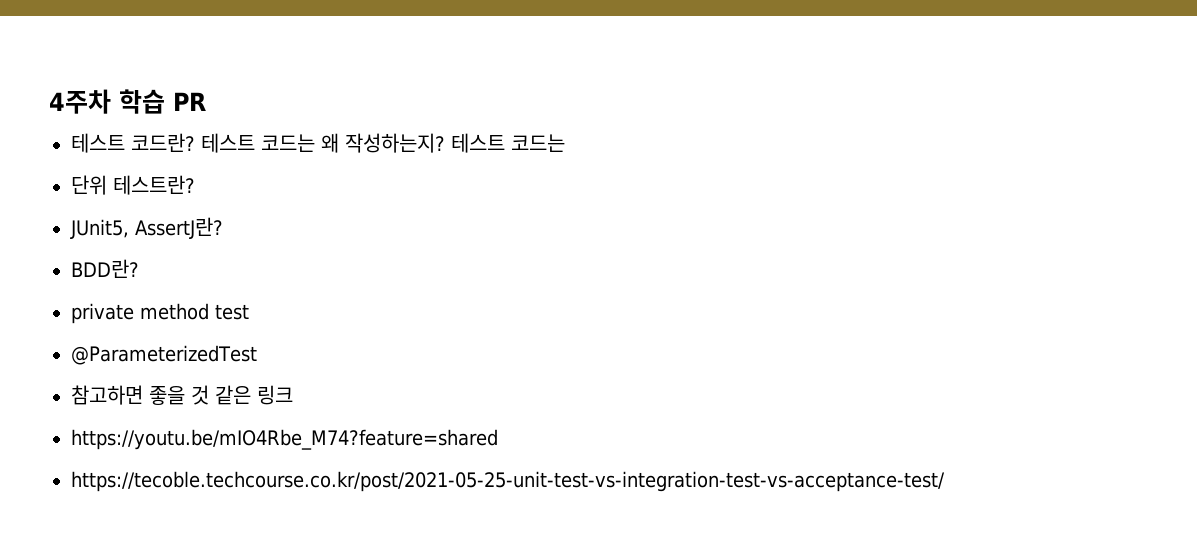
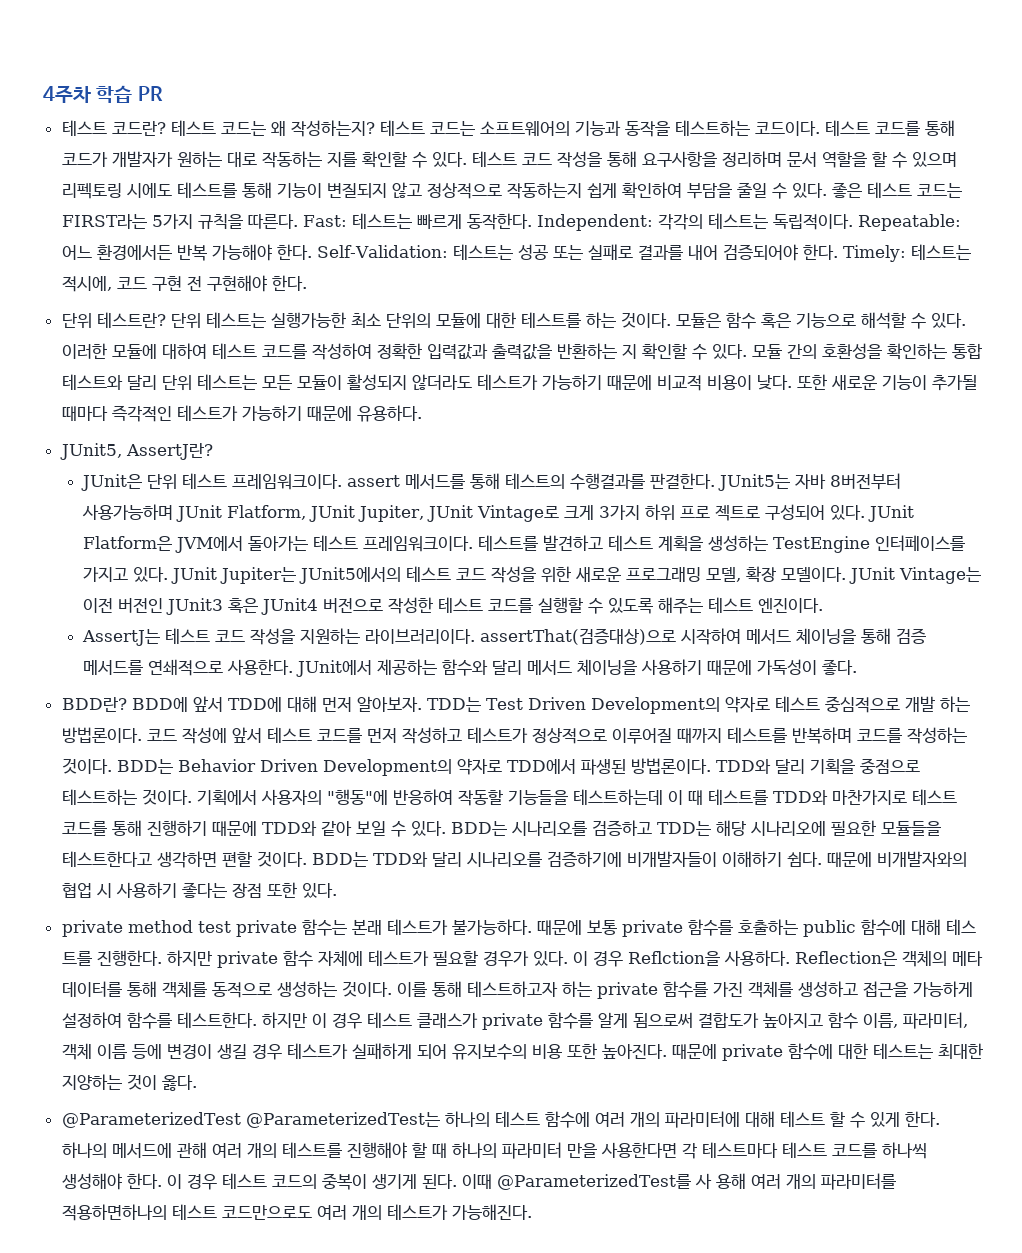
- 테스트 코드는 왜 작성하는지? 테스트 코드는
- 단위 테스트란?
+ 테스트 코드는 왜 작성하는지? 테스트 코드는 소프트웨어의 기능과 동작을 테스트하는 코드이다. 테스트 코드를 통해 코드가 개발자가 원하는 대로 작동하는 지를 확인할 수 있다. 테스트 코드 작성을 통해 요구사항을 정리하며 문서 역할을 할 수 있으며 리펙토링 시에도 테스트를 통해 기능이 변질되지 않고 정상적으로 작동하는지 쉽게 확인하여 부담을 줄일 수 있다. 좋은 테스트 코드는 FIRST라는 5가지 규칙을 따른다. Fast: 테스트는 빠르게 동작한다. Independent: 각각의 테스트는 독립적이다. Repeatable: 어느 환경에서든 반복 가능해야 한다. Self-Validation: 테스트는 성공 또는 실패로 결과를 내어 검증되어야 한다. Timely: 테스트는 적시에, 코드 구현 전 구현해야 한다.
+ 단위 테스트란? 단위 테스트는 실행가능한 최소 단위의 모듈에 대한 테스트를 하는 것이다. 모듈은 함수 혹은 기능으로 해석할 수 있다. 이러한 모듈에 대하여 테스트 코드를 작성하여 정확한 입력값과 출력값을 반환하는 지 확인할 수 있다. 모듈 간의 호환성을 확인하는 통합 테스트와 달리 단위 테스트는 모든 모듈이 활성되지 않더라도 테스트가 가능하기 때문에 비교적 비용이 낮다. 또한 새로운 기능이 추가될 때마다 즉각적인 테스트가 가능하기 때문에 유용하다.
  JUnit5, AssertJ란?
- BDD란?
- private method test
- @ParameterizedTest
- 참고하면 좋을 것 같은 링크
- https://youtu.be/mIO4Rbe_M74?feature=shared
- https://tecoble.techcourse.co.kr/post/2021-05-25-unit-test-vs-integration-test-vs-acceptance-test/
+ JUnit은 단위 테스트 프레임워크이다. assert 메서드를 통해 테스트의 수행결과를 판결한다. JUnit5는 자바 8버전부터 사용가능하며 JUnit Flatform, JUnit Jupiter, JUnit Vintage로 크게 3가지 하위 프로 젝트로 구성되어 있다. JUnit Flatform은 JVM에서 돌아가는 테스트 프레임워크이다. 테스트를 발견하고 테스트 계획을 생성하는 TestEngine 인터페이스를 가지고 있다. JUnit Jupiter는 JUnit5에서의 테스트 코드 작성을 위한 새로운 프로그래밍 모델, 확장 모델이다. JUnit Vintage는 이전 버전인 JUnit3 혹은 JUnit4 버전으로 작성한 테스트 코드를 실행할 수 있도록 해주는 테스트 엔진이다.
+ AssertJ는 테스트 코드 작성을 지원하는 라이브러리이다. assertThat(검증대상)으로 시작하여 메서드 체이닝을 통해 검증 메서드를 연쇄적으로 사용한다. JUnit에서 제공하는 함수와 달리 메서드 체이닝을 사용하기 때문에 가독성이 좋다.
+ BDD란? BDD에 앞서 TDD에 대해 먼저 알아보자. TDD는 Test Driven Development의 약자로 테스트 중심적으로 개발 하는 방법론이다. 코드 작성에 앞서 테스트 코드를 먼저 작성하고 테스트가 정상적으로 이루어질 때까지 테스트를 반복하며 코드를 작성하는 것이다. BDD는 Behavior Driven Development의 약자로 TDD에서 파생된 방법론이다. TDD와 달리 기획을 중점으로 테스트하는 것이다. 기획에서 사용자의 "행동"에 반응하여 작동할 기능들을 테스트하는데 이 때 테스트를 TDD와 마찬가지로 테스트 코드를 통해 진행하기 때문에 TDD와 같아 보일 수 있다. BDD는 시나리오를 검증하고 TDD는 해당 시나리오에 필요한 모듈들을 테스트한다고 생각하면 편할 것이다. BDD는 TDD와 달리 시나리오를 검증하기에 비개발자들이 이해하기 쉼다. 때문에 비개발자와의 협업 시 사용하기 좋다는 장점 또한 있다.
+ private method test private 함수는 본래 테스트가 불가능하다. 때문에 보통 private 함수를 호출하는 public 함수에 대해 테스 트를 진행한다. 하지만 private 함수 자체에 테스트가 필요할 경우가 있다. 이 경우 Reflction을 사용하다. Reflection은 객체의 메타 데이터를 통해 객체를 동적으로 생성하는 것이다. 이를 통해 테스트하고자 하는 private 함수를 가진 객체를 생성하고 접근을 가능하게 설정하여 함수를 테스트한다. 하지만 이 경우 테스트 클래스가 private 함수를 알게 됨으로써 결합도가 높아지고 함수 이름, 파라미터, 객체 이름 등에 변경이 생길 경우 테스트가 실패하게 되어 유지보수의 비용 또한 높아진다. 때문에 private 함수에 대한 테스트는 최대한 지양하는 것이 옳다.
+ @ParameterizedTest @ParameterizedTest는 하나의 테스트 함수에 여러 개의 파라미터에 대해 테스트 할 수 있게 한다. 하나의 메서드에 관해 여러 개의 테스트를 진행해야 할 때 하나의 파라미터 만을 사용한다면 각 테스트마다 테스트 코드를 하나씩 생성해야 한다. 이 경우 테스트 코드의 중복이 생기게 된다. 이때 @ParameterizedTest를 사 용해 여러 개의 파라미터를 적용하면하나의 테스트 코드만으로도 여러 개의 테스트가 가능해진다.

